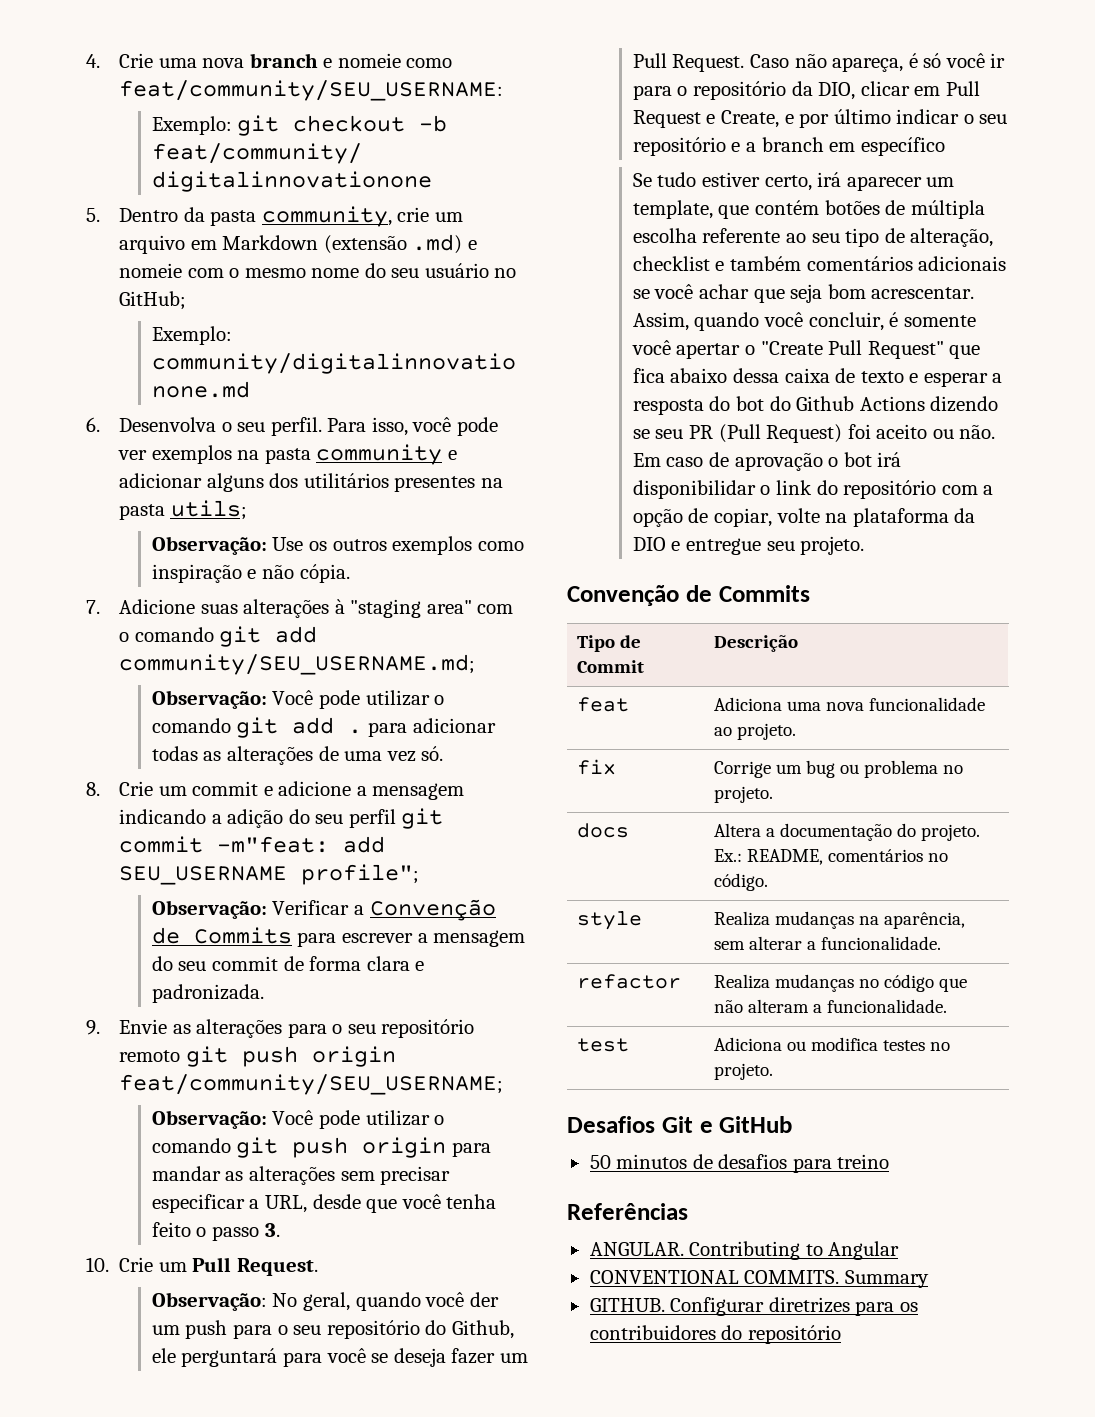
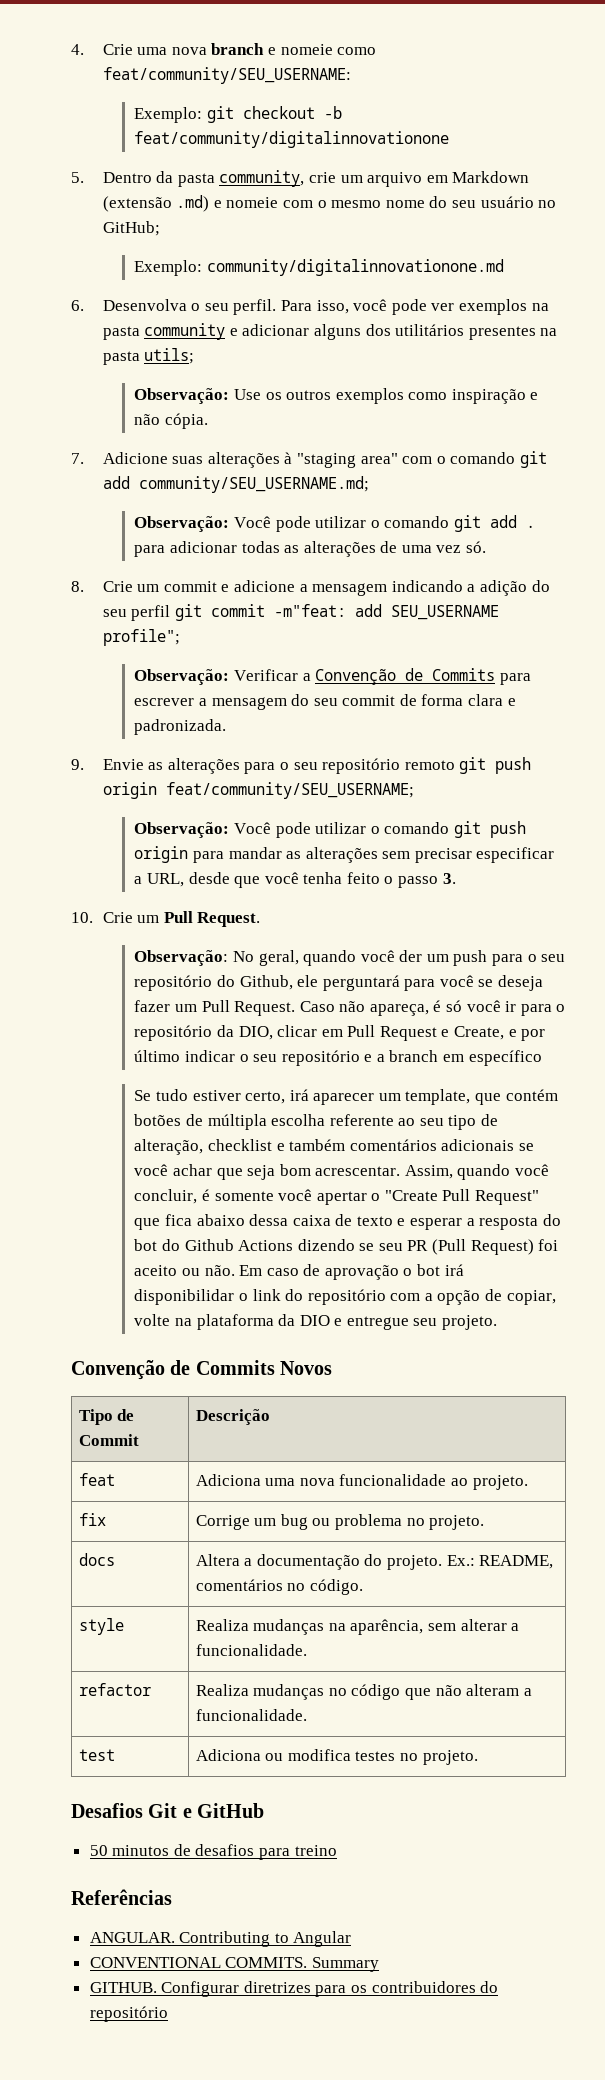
  Em caso de aprovação o bot irá disponibilidar o link do repositório com a opção de copiar, volte na plataforma da DIO e entregue seu projeto.
- Convenção de Commits
+ Convenção de Commits Novos

